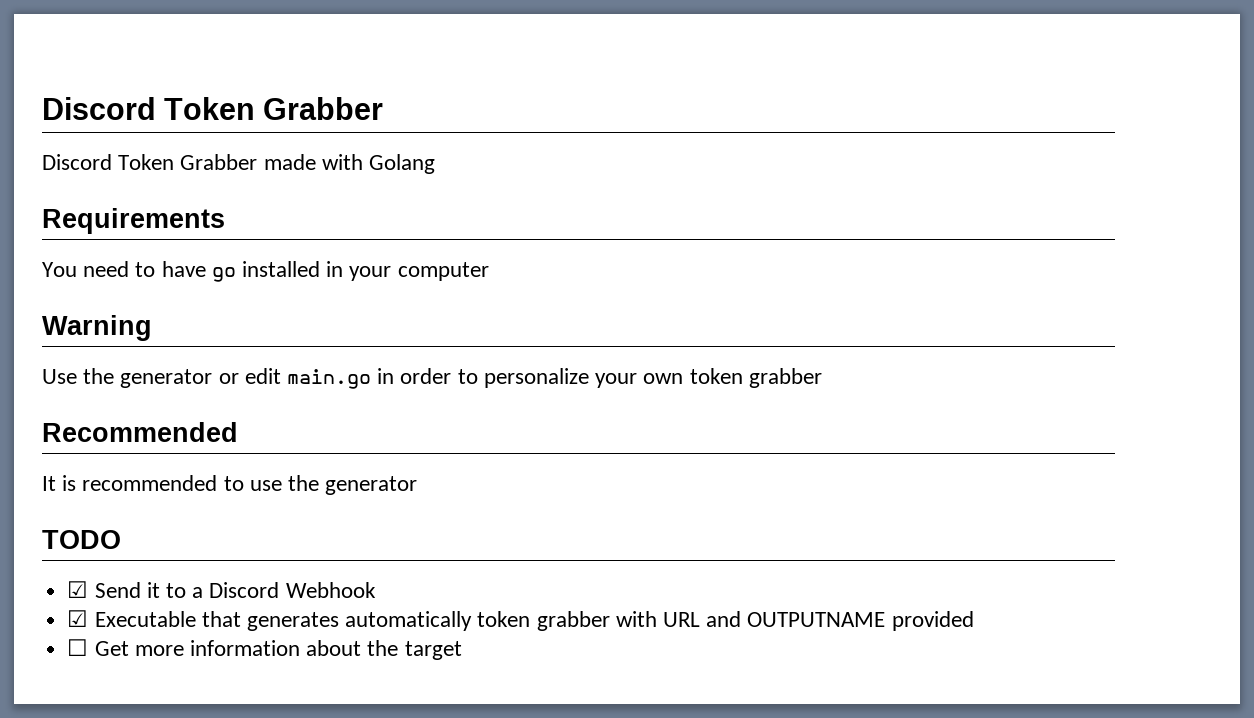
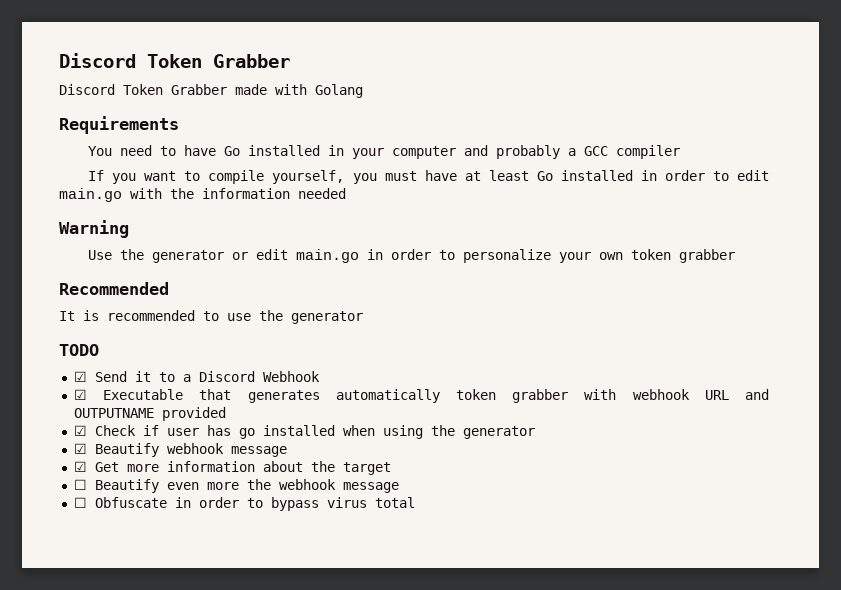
- You need to have go installed in your computer
+ You need to have Go installed in your computer and probably a GCC compiler
+ If you want to compile yourself, you must have at least Go installed in order to edit main.go with the information needed
- ☑ Executable that generates automatically token grabber with URL and OUTPUTNAME provided
+ ☑ Executable that generates automatically token grabber with webhook URL and OUTPUTNAME provided
- ☐ Get more information about the target
+ ☑ Check if user has go installed when using the generator
+ ☑ Beautify webhook message
+ ☑ Get more information about the target
+ ☐ Beautify even more the webhook message
+ ☐ Obfuscate in order to bypass virus total

